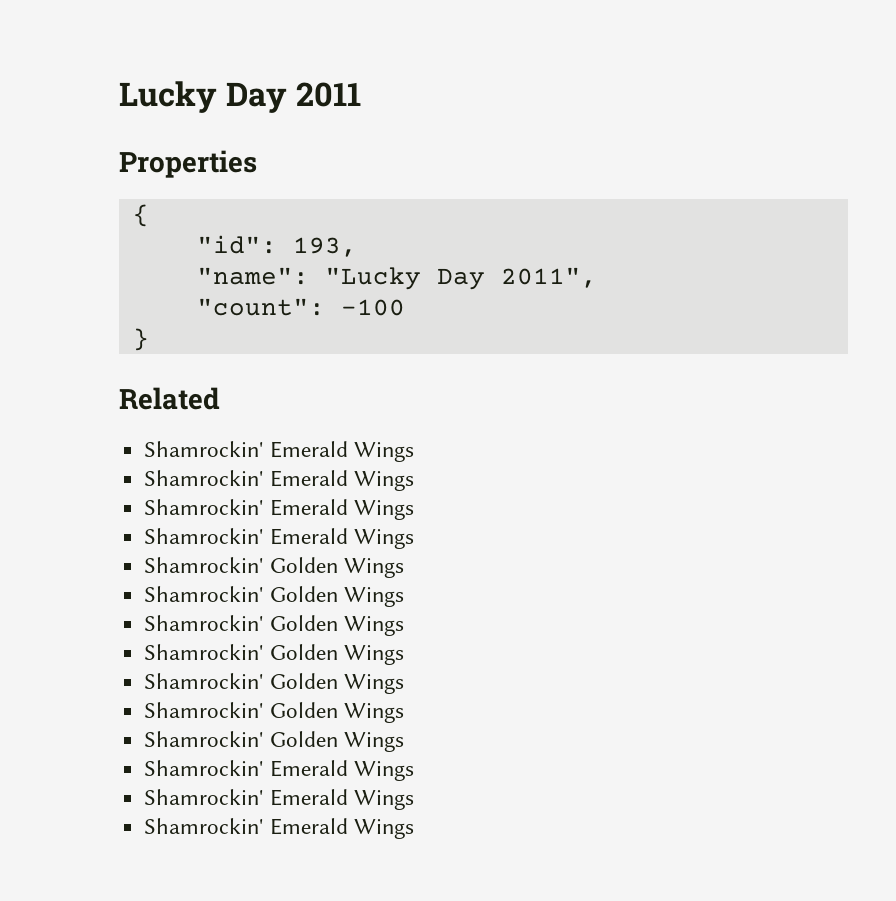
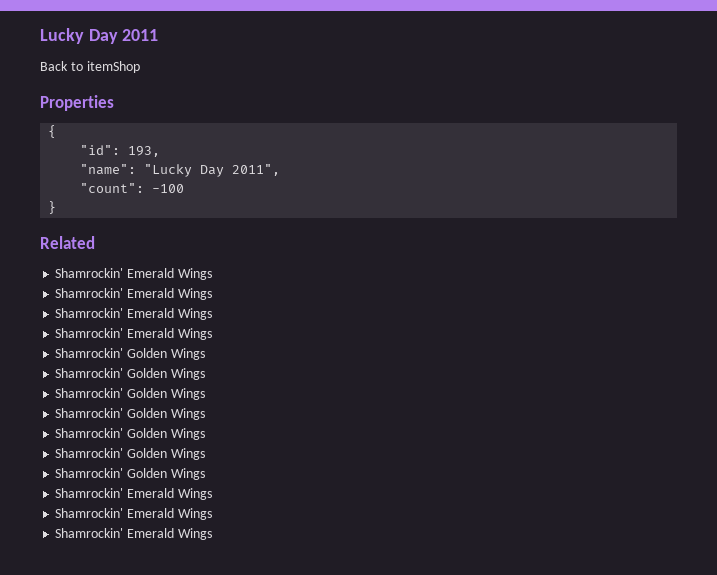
+ Back to itemShop

